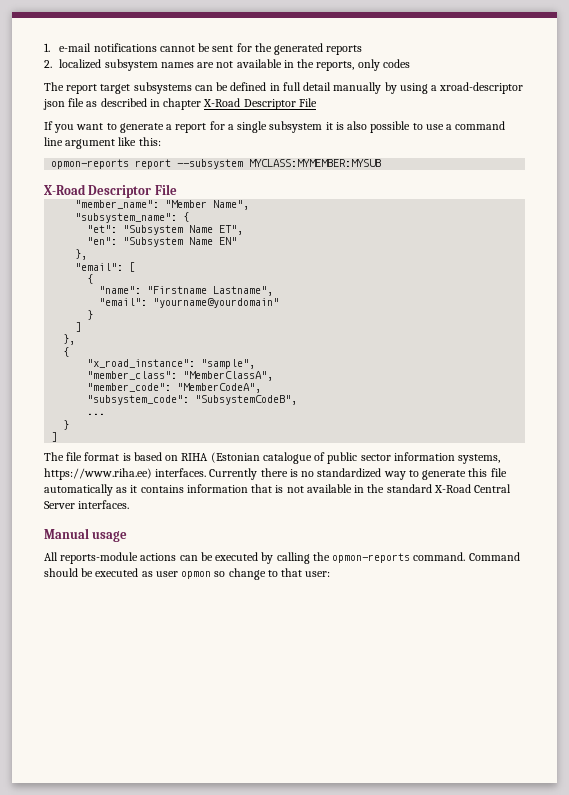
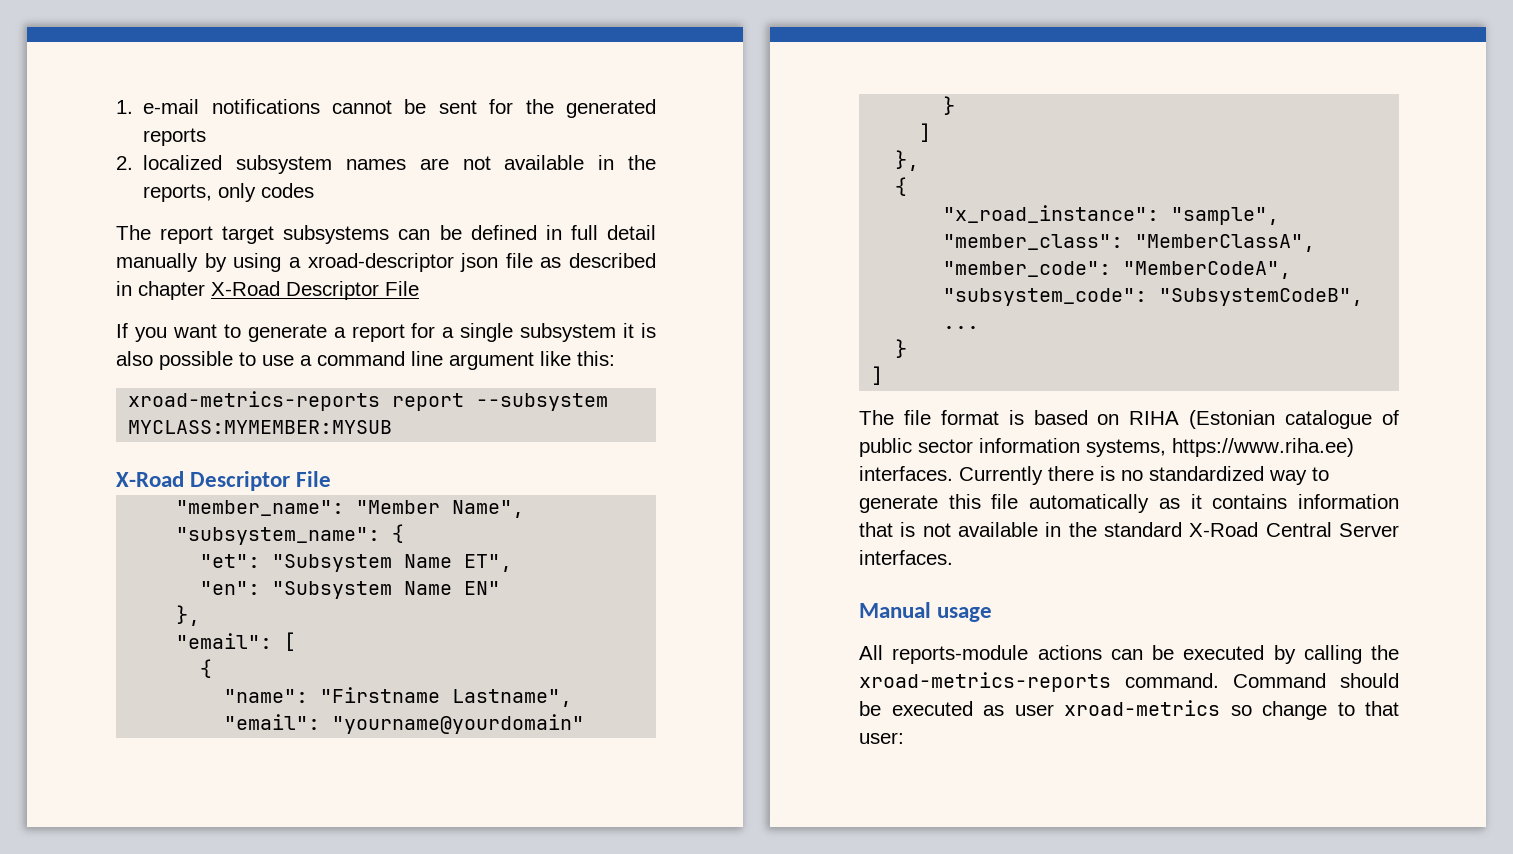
- opmon-reports report --subsystem MYCLASS:MYMEMBER:MYSUB
+ xroad-metrics-reports report --subsystem MYCLASS:MYMEMBER:MYSUB
- All reports-module actions can be executed by calling the opmon-reports command.
+ All reports-module actions can be executed by calling the xroad-metrics-reports command.
- Command should be executed as user opmon so change to that user:
+ Command should be executed as user xroad-metrics so change to that user:

